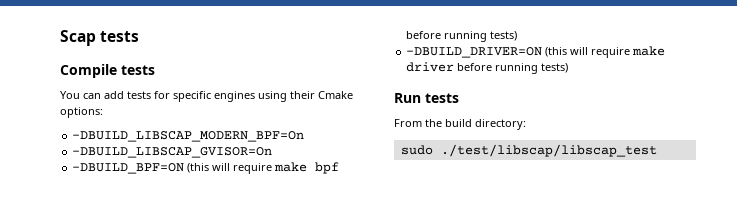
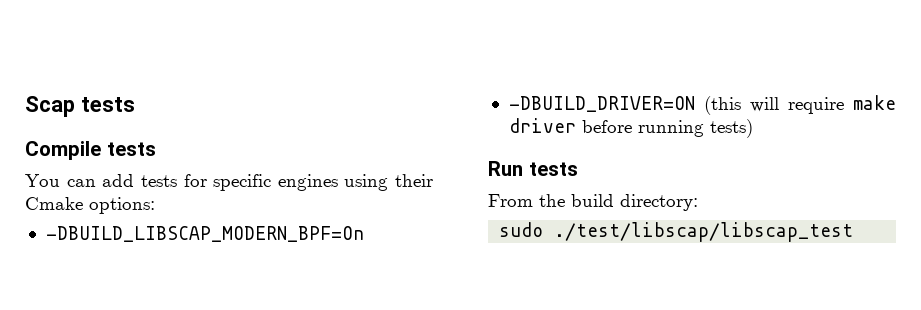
- -DBUILD_LIBSCAP_GVISOR=On
- -DBUILD_BPF=ON (this will require make bpf before running tests)

